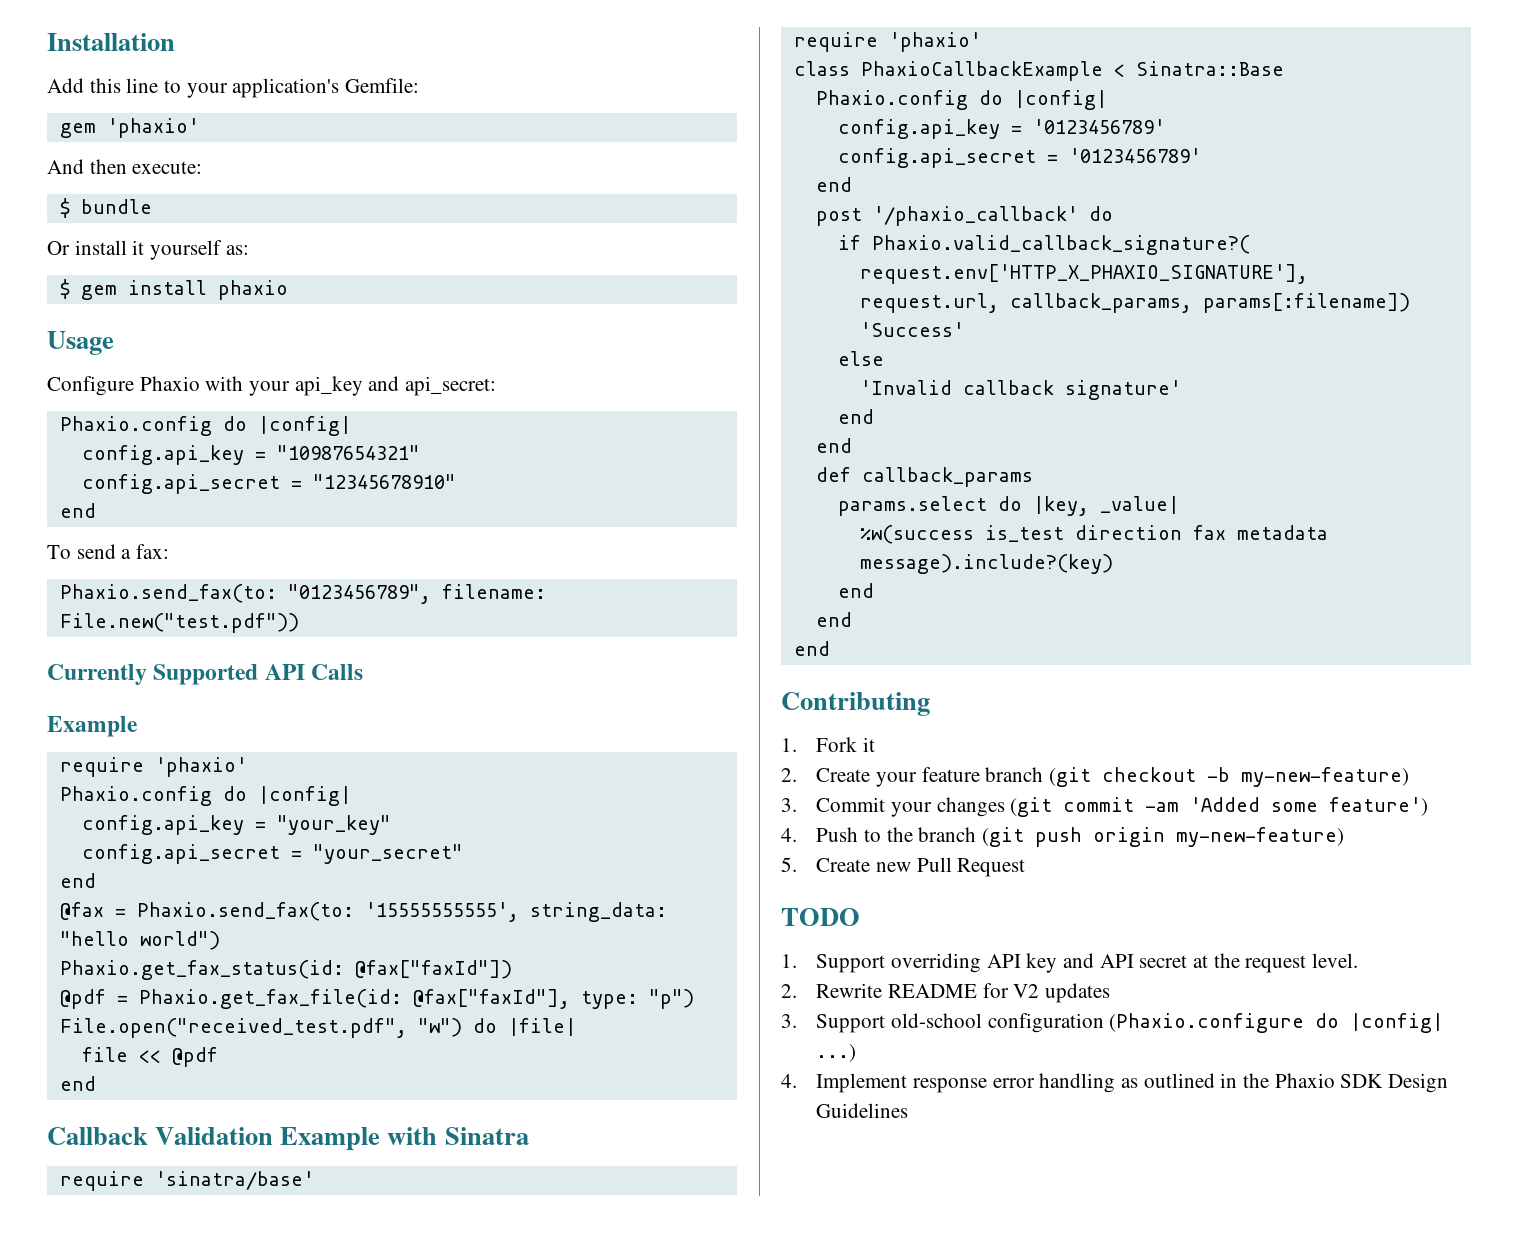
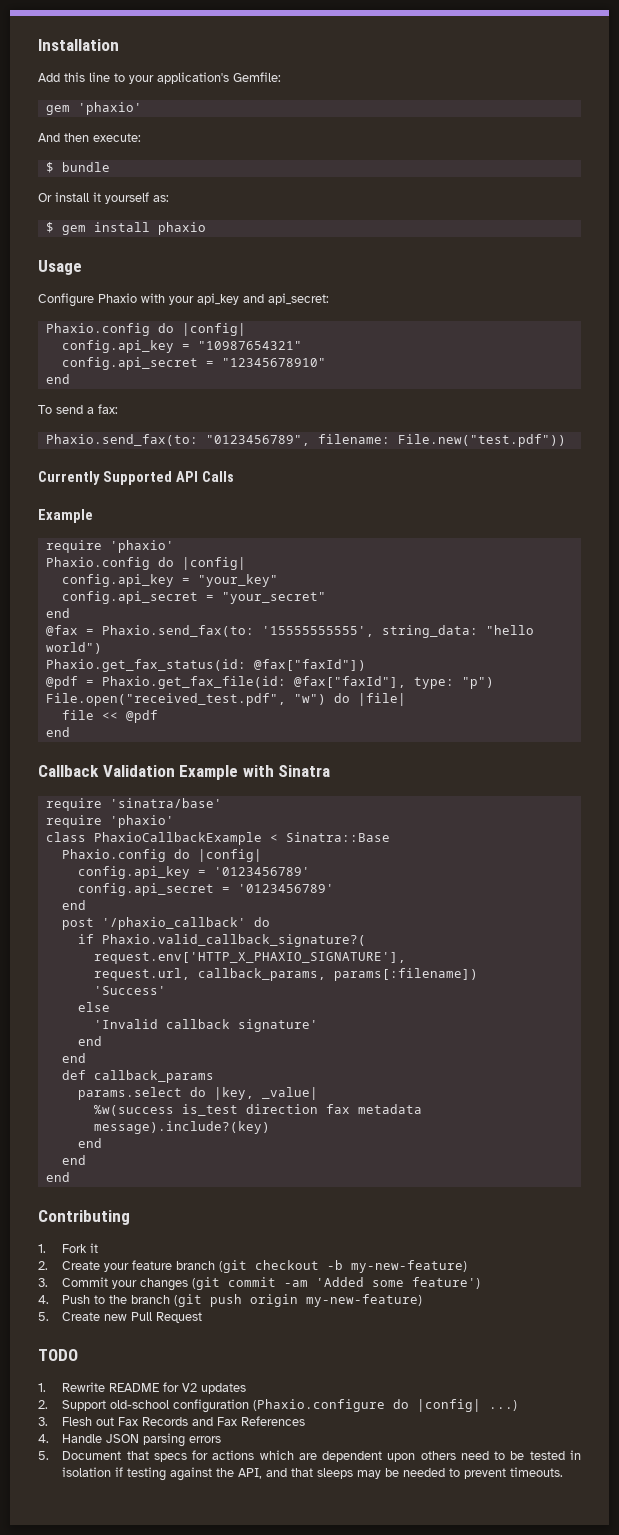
- 1. Support overriding API key and API secret at the request level.
- 2. Rewrite README for V2 updates
+ 1. Rewrite README for V2 updates
- 3. Support old-school configuration (Phaxio.configure do |config| ...)
+ 2. Support old-school configuration (Phaxio.configure do |config| ...)
- 4. Implement response error handling as outlined in the Phaxio SDK Design Guidelines
+ 3. Flesh out Fax Records and Fax References
+ 4. Handle JSON parsing errors
+ 5. Document that specs for actions which are dependent upon others need to be tested in isolation if testing against the API, and that sleeps may be needed to prevent timeouts.

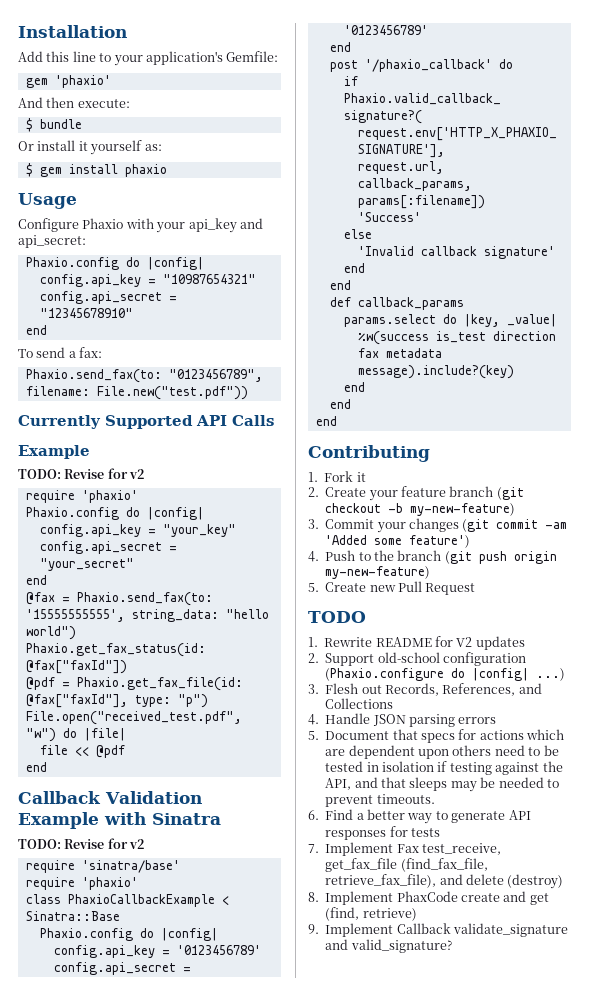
  Currently Supported API Calls
  Example
+ TODO: Revise for v2
  Callback Validation Example with Sinatra
+ TODO: Revise for v2
- 3. Flesh out Fax Records and Fax References
+ 3. Flesh out Records, References, and Collections
+ 6. Find a better way to generate API responses for tests
+ 7. Implement Fax test_receive, get_fax_file (find_fax_file, retrieve_fax_file), and delete (destroy)
+ 8. Implement PhaxCode create and get (find, retrieve)
+ 9. Implement Callback validate_signature and valid_signature?

